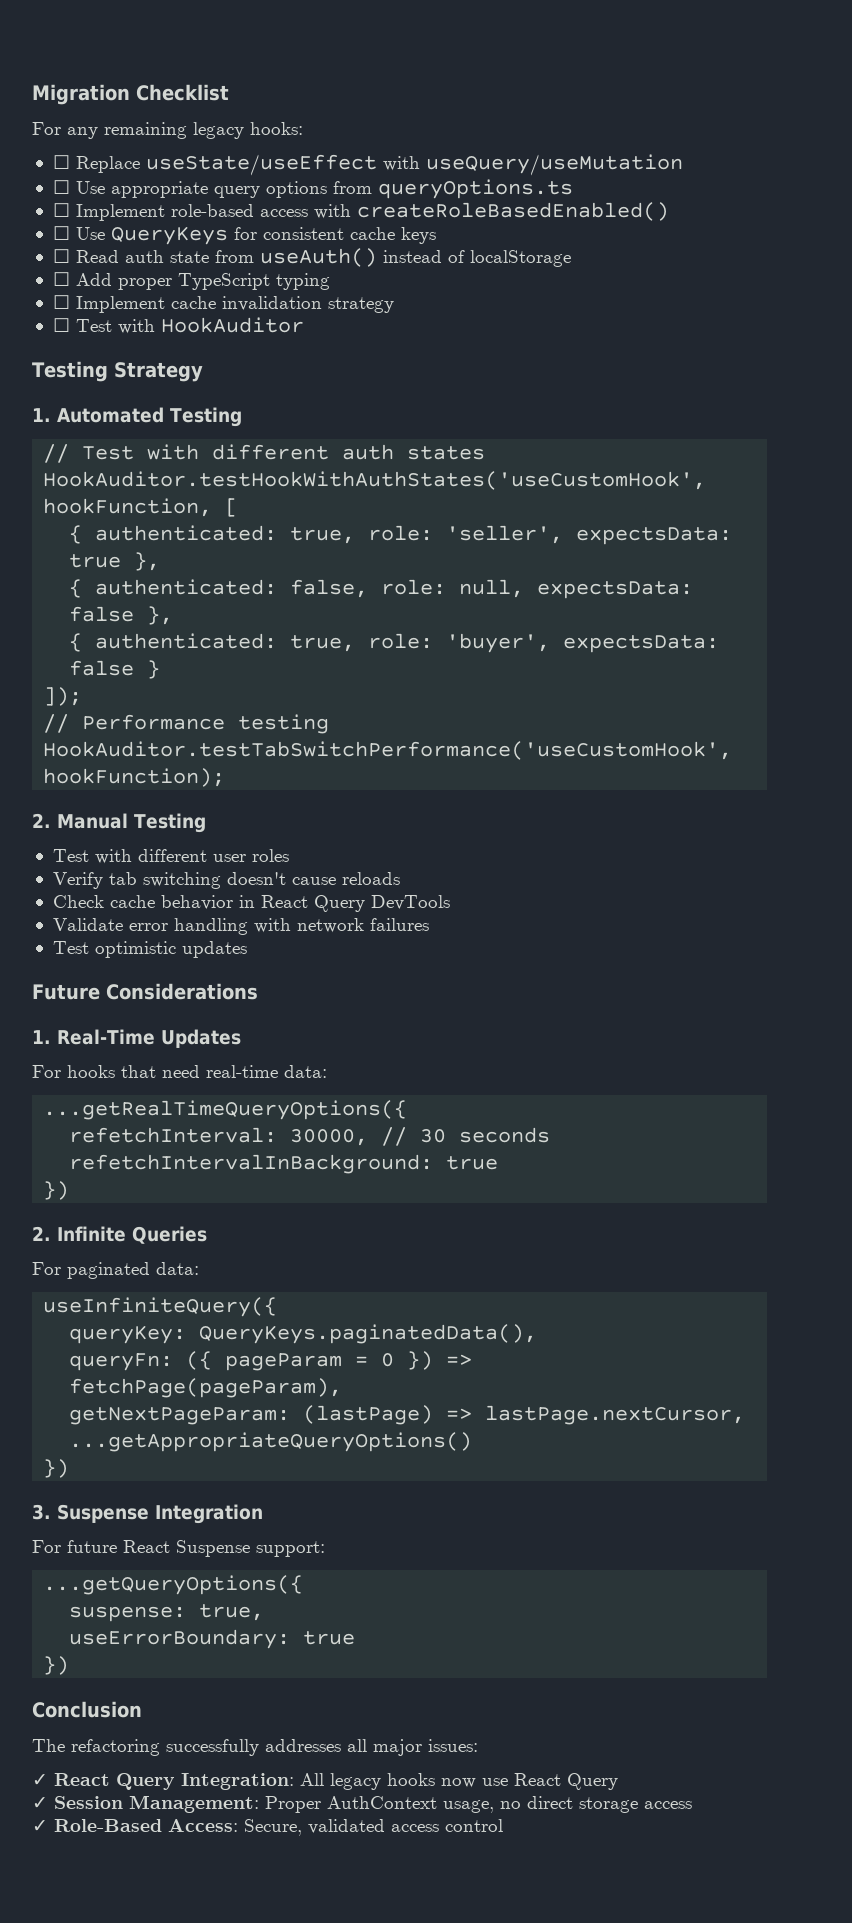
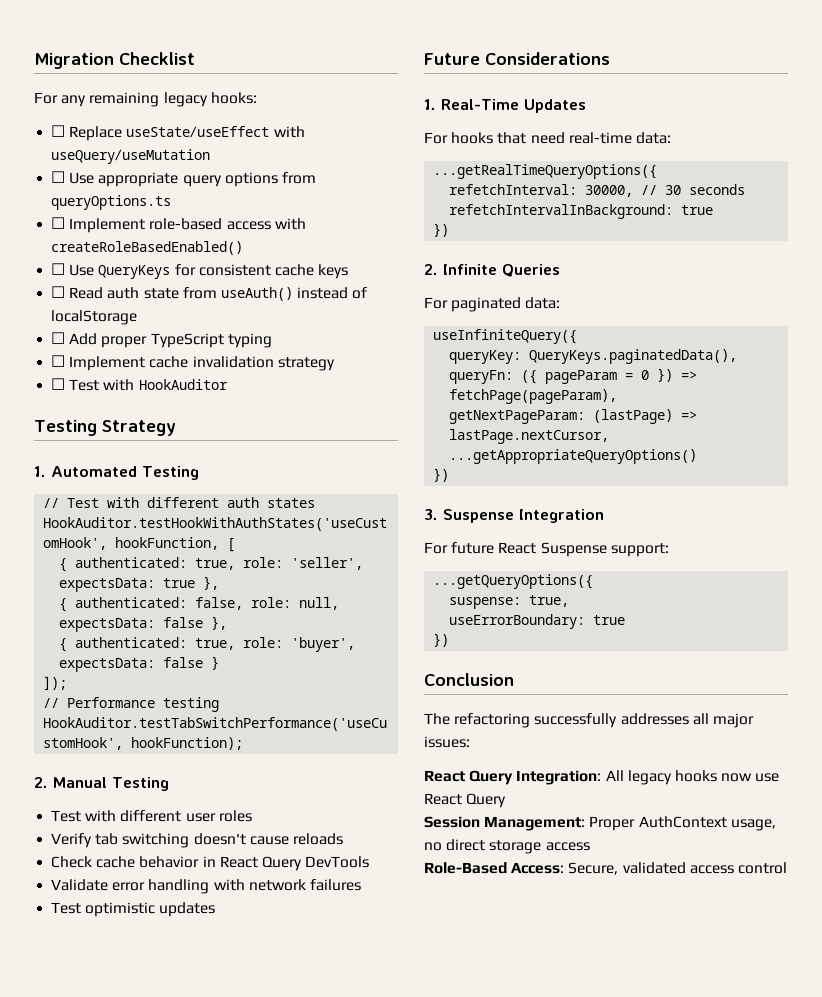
- ✓ React Query Integration: All legacy hooks now use React Query
+ React Query Integration: All legacy hooks now use React Query
- ✓ Session Management: Proper AuthContext usage, no direct storage access
+ Session Management: Proper AuthContext usage, no direct storage access
- ✓ Role-Based Access: Secure, validated access control
+ Role-Based Access: Secure, validated access control

